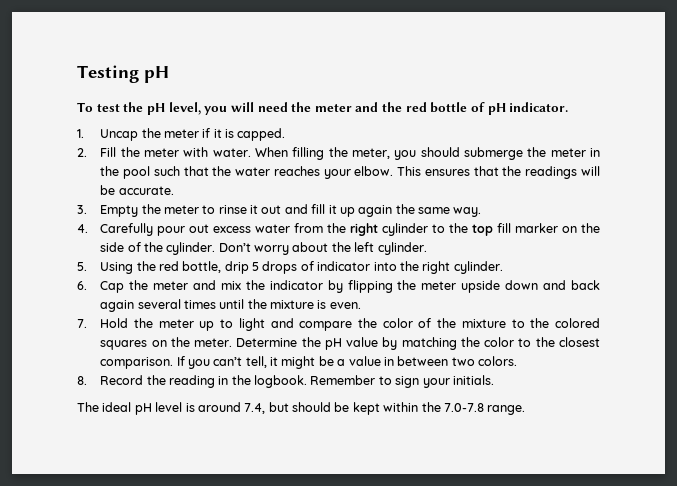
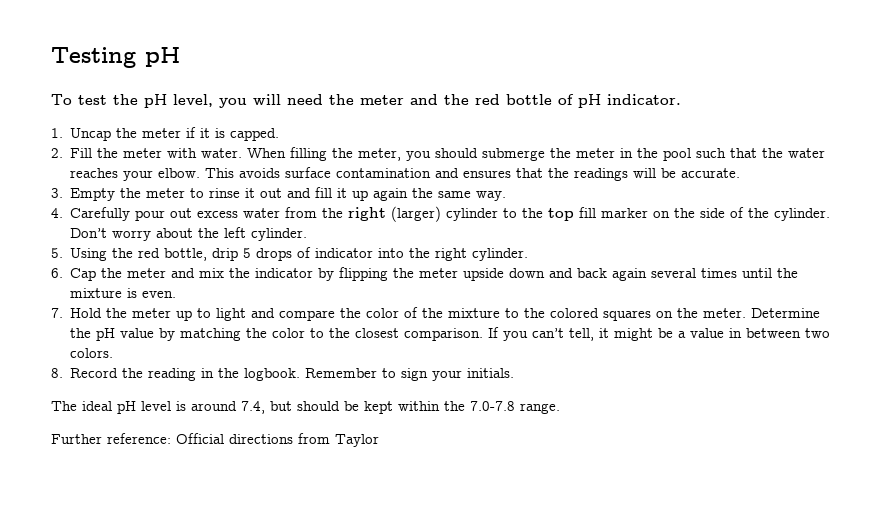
- This ensures that the readings will be accurate.
+ This avoids surface contamination and ensures that the readings will be accurate.
- 4. Carefully pour out excess water from the right cylinder to the top fill marker on the side of the cylinder.
+ 4. Carefully pour out excess water from the right (larger) cylinder to the top fill marker on the side of the cylinder.
+ Further reference: Official directions from Taylor

